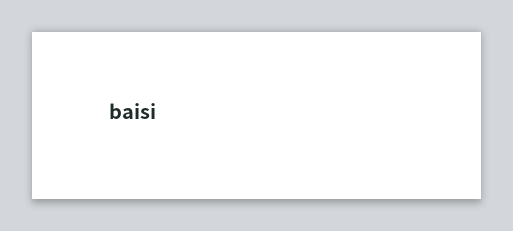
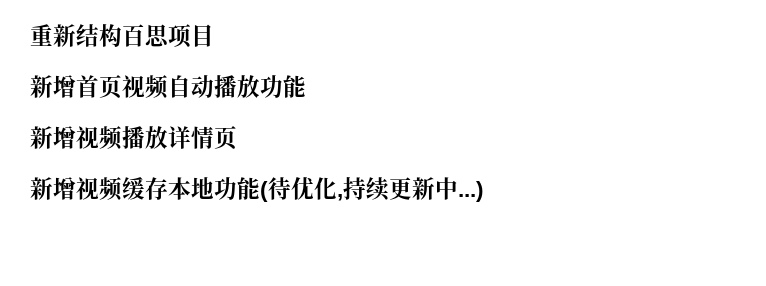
- baisi
+ 重新结构百思项目
+ 新增首页视频自动播放功能
+ 新增视频播放详情页
+ 新增视频缓存本地功能(待优化,持续更新中...)

